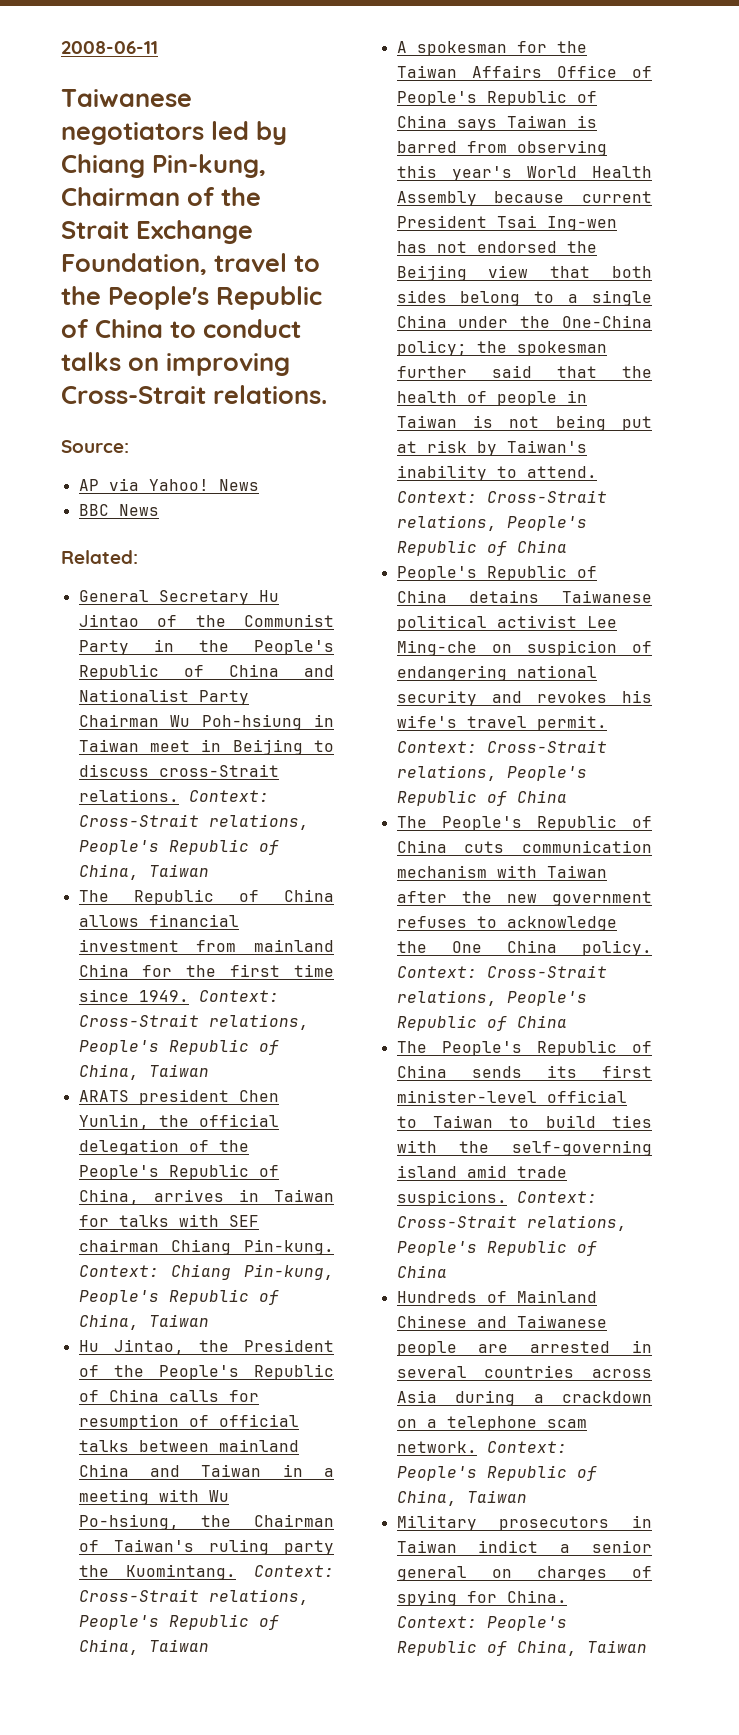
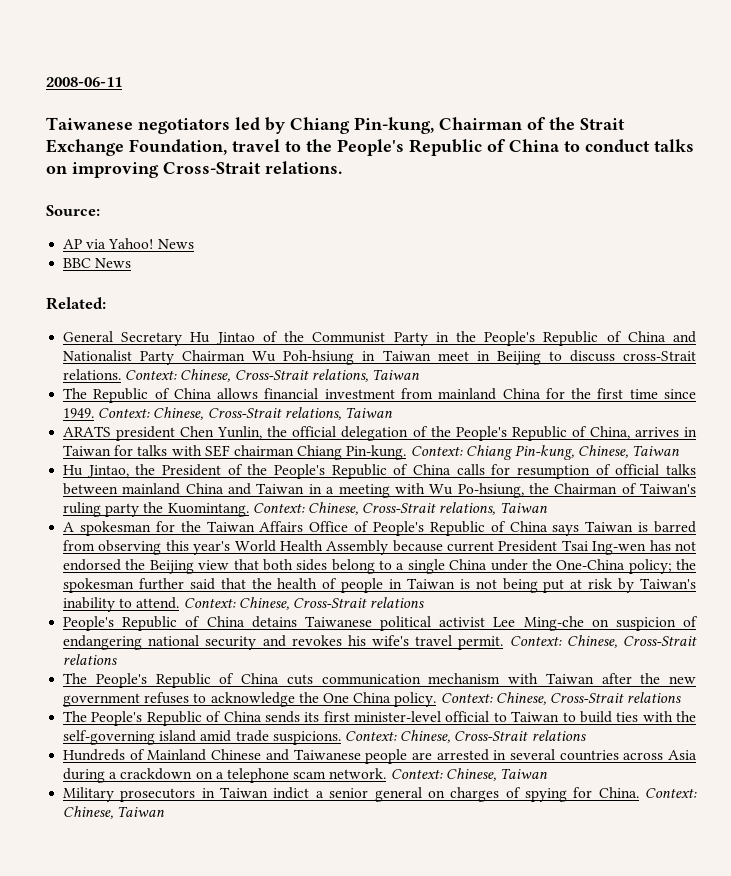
- General Secretary Hu Jintao of the Communist Party in the People's Republic of China and Nationalist Party Chairman Wu Poh-hsiung in Taiwan meet in Beijing to discuss cross-Strait relations. Context: Cross-Strait relations, People's Republic of China, Taiwan
+ General Secretary Hu Jintao of the Communist Party in the People's Republic of China and Nationalist Party Chairman Wu Poh-hsiung in Taiwan meet in Beijing to discuss cross-Strait relations. Context: Chinese, Cross-Strait relations, Taiwan
- The Republic of China allows financial investment from mainland China for the first time since 1949. Context: Cross-Strait relations, People's Republic of China, Taiwan
+ The Republic of China allows financial investment from mainland China for the first time since 1949. Context: Chinese, Cross-Strait relations, Taiwan
- Context: Chiang Pin-kung, People's Republic of China, Taiwan
+ Context: Chiang Pin-kung, Chinese, Taiwan
- Hu Jintao, the President of the People's Republic of China calls for resumption of official talks between mainland China and Taiwan in a meeting with Wu Po-hsiung, the Chairman of Taiwan's ruling party the Kuomintang. Context: Cross-Strait relations, People's Republic of China, Taiwan
+ Hu Jintao, the President of the People's Republic of China calls for resumption of official talks between mainland China and Taiwan in a meeting with Wu Po-hsiung, the Chairman of Taiwan's ruling party the Kuomintang. Context: Chinese, Cross-Strait relations, Taiwan
- the spokesman further said that the health of people in Taiwan is not being put at risk by Taiwan's inability to attend. Context: Cross-Strait relations, People's Republic of China
+ the spokesman further said that the health of people in Taiwan is not being put at risk by Taiwan's inability to attend. Context: Chinese, Cross-Strait relations
- People's Republic of China detains Taiwanese political activist Lee Ming-che on suspicion of endangering national security and revokes his wife's travel permit. Context: Cross-Strait relations, People's Republic of China
+ People's Republic of China detains Taiwanese political activist Lee Ming-che on suspicion of endangering national security and revokes his wife's travel permit. Context: Chinese, Cross-Strait relations
- The People's Republic of China cuts communication mechanism with Taiwan after the new government refuses to acknowledge the One China policy. Context: Cross-Strait relations, People's Republic of China
+ The People's Republic of China cuts communication mechanism with Taiwan after the new government refuses to acknowledge the One China policy. Context: Chinese, Cross-Strait relations
- The People's Republic of China sends its first minister-level official to Taiwan to build ties with the self-governing island amid trade suspicions. Context: Cross-Strait relations, People's Republic of China
+ The People's Republic of China sends its first minister-level official to Taiwan to build ties with the self-governing island amid trade suspicions. Context: Chinese, Cross-Strait relations
- Hundreds of Mainland Chinese and Taiwanese people are arrested in several countries across Asia during a crackdown on a telephone scam network. Context: People's Republic of China, Taiwan
+ Hundreds of Mainland Chinese and Taiwanese people are arrested in several countries across Asia during a crackdown on a telephone scam network. Context: Chinese, Taiwan
- Military prosecutors in Taiwan indict a senior general on charges of spying for China. Context: People's Republic of China, Taiwan
+ Military prosecutors in Taiwan indict a senior general on charges of spying for China. Context: Chinese, Taiwan

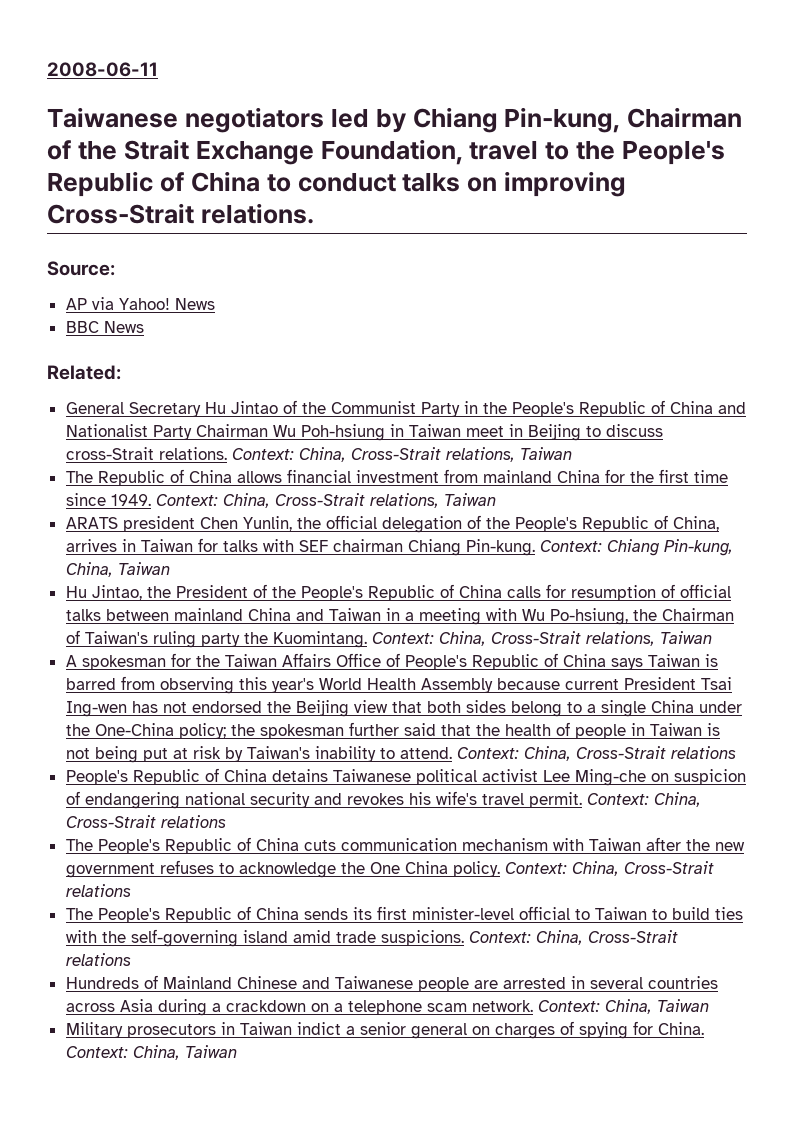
- General Secretary Hu Jintao of the Communist Party in the People's Republic of China and Nationalist Party Chairman Wu Poh-hsiung in Taiwan meet in Beijing to discuss cross-Strait relations. Context: Chinese, Cross-Strait relations, Taiwan
+ General Secretary Hu Jintao of the Communist Party in the People's Republic of China and Nationalist Party Chairman Wu Poh-hsiung in Taiwan meet in Beijing to discuss cross-Strait relations. Context: China, Cross-Strait relations, Taiwan
- The Republic of China allows financial investment from mainland China for the first time since 1949. Context: Chinese, Cross-Strait relations, Taiwan
+ The Republic of China allows financial investment from mainland China for the first time since 1949. Context: China, Cross-Strait relations, Taiwan
- Context: Chiang Pin-kung, Chinese, Taiwan
+ Context: Chiang Pin-kung, China, Taiwan
- Hu Jintao, the President of the People's Republic of China calls for resumption of official talks between mainland China and Taiwan in a meeting with Wu Po-hsiung, the Chairman of Taiwan's ruling party the Kuomintang. Context: Chinese, Cross-Strait relations, Taiwan
+ Hu Jintao, the President of the People's Republic of China calls for resumption of official talks between mainland China and Taiwan in a meeting with Wu Po-hsiung, the Chairman of Taiwan's ruling party the Kuomintang. Context: China, Cross-Strait relations, Taiwan
- the spokesman further said that the health of people in Taiwan is not being put at risk by Taiwan's inability to attend. Context: Chinese, Cross-Strait relations
+ the spokesman further said that the health of people in Taiwan is not being put at risk by Taiwan's inability to attend. Context: China, Cross-Strait relations
- People's Republic of China detains Taiwanese political activist Lee Ming-che on suspicion of endangering national security and revokes his wife's travel permit. Context: Chinese, Cross-Strait relations
+ People's Republic of China detains Taiwanese political activist Lee Ming-che on suspicion of endangering national security and revokes his wife's travel permit. Context: China, Cross-Strait relations
- The People's Republic of China cuts communication mechanism with Taiwan after the new government refuses to acknowledge the One China policy. Context: Chinese, Cross-Strait relations
+ The People's Republic of China cuts communication mechanism with Taiwan after the new government refuses to acknowledge the One China policy. Context: China, Cross-Strait relations
- The People's Republic of China sends its first minister-level official to Taiwan to build ties with the self-governing island amid trade suspicions. Context: Chinese, Cross-Strait relations
+ The People's Republic of China sends its first minister-level official to Taiwan to build ties with the self-governing island amid trade suspicions. Context: China, Cross-Strait relations
- Hundreds of Mainland Chinese and Taiwanese people are arrested in several countries across Asia during a crackdown on a telephone scam network. Context: Chinese, Taiwan
+ Hundreds of Mainland Chinese and Taiwanese people are arrested in several countries across Asia during a crackdown on a telephone scam network. Context: China, Taiwan
- Military prosecutors in Taiwan indict a senior general on charges of spying for China. Context: Chinese, Taiwan
+ Military prosecutors in Taiwan indict a senior general on charges of spying for China. Context: China, Taiwan

